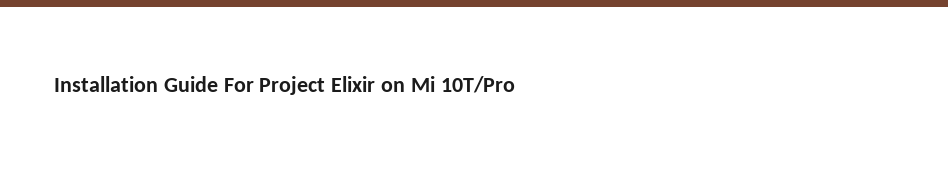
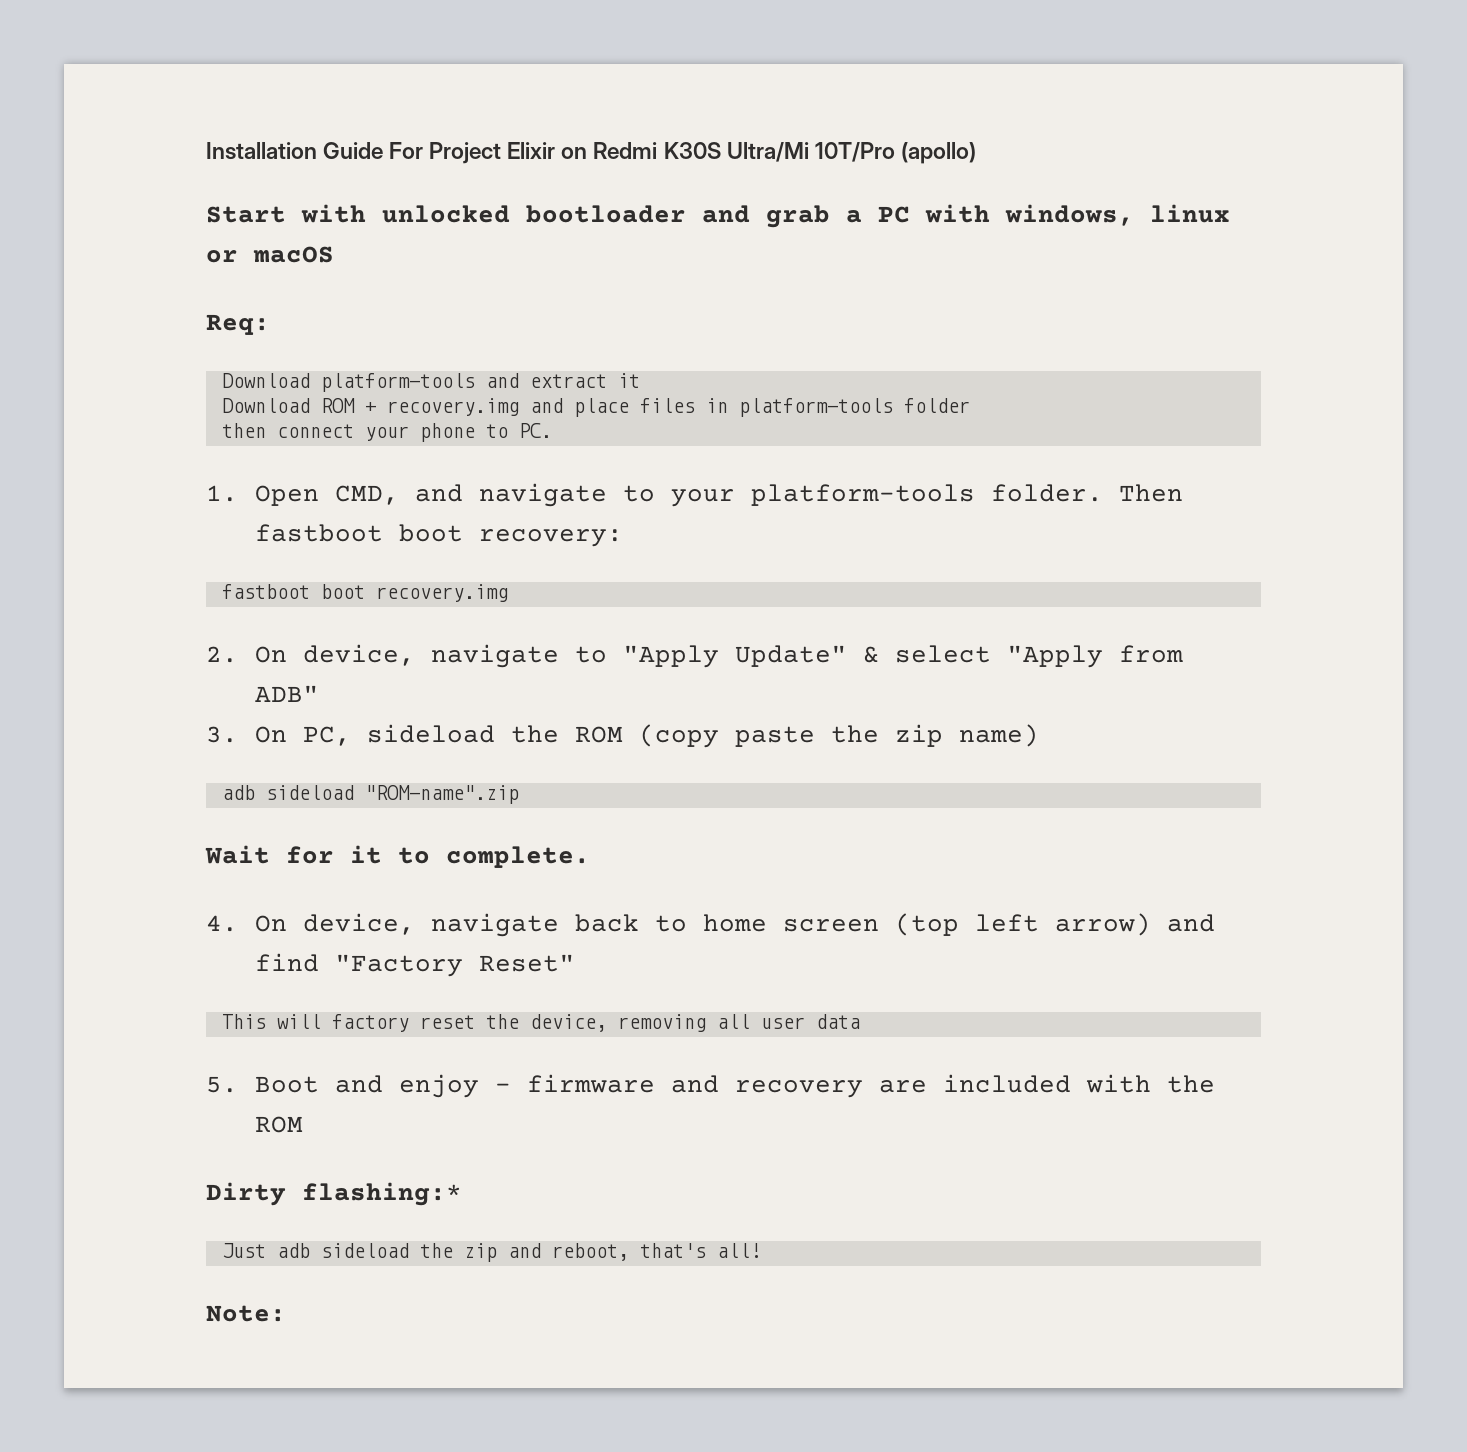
- Installation Guide For Project Elixir on Mi 10T/Pro
+ Installation Guide For Project Elixir on Redmi K30S Ultra/Mi 10T/Pro (apollo)
+ Start with unlocked bootloader and grab a PC with windows, linux or macOS
+ Req:
+ Download platform-tools and extract it
+ Download ROM + recovery.img and place files in platform-tools folder
+ then connect your phone to PC.
+ 1. Open CMD, and navigate to your platform-tools folder. Then fastboot boot recovery:
+ fastboot boot recovery.img
+ 2. On device, navigate to "Apply Update" & select "Apply from ADB"
+ 3. On PC, sideload the ROM (copy paste the zip name)
+ adb sideload "ROM-name".zip
+ Wait for it to complete.
+ 4. On device, navigate back to home screen (top left arrow) and find "Factory Reset"
+ This will factory reset the device, removing all user data
+ 5. Boot and enjoy - firmware and recovery are included with the ROM
+ Dirty flashing:*
+ Just adb sideload the zip and reboot, that's all!
+ Note:

